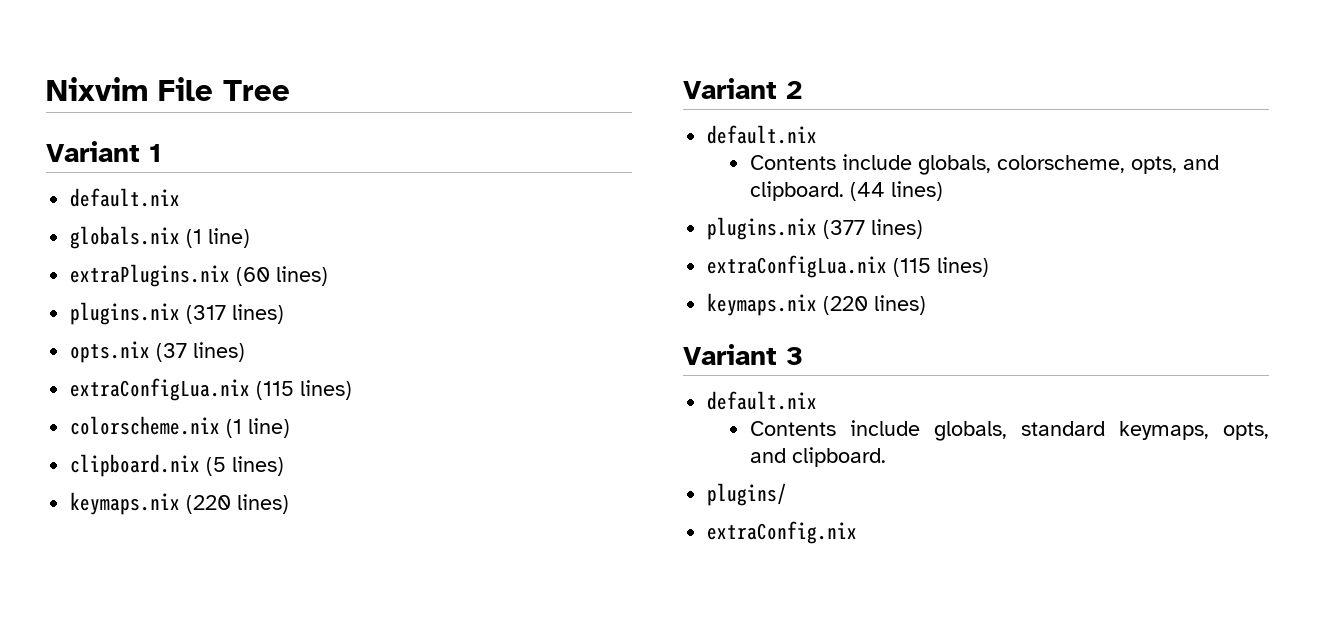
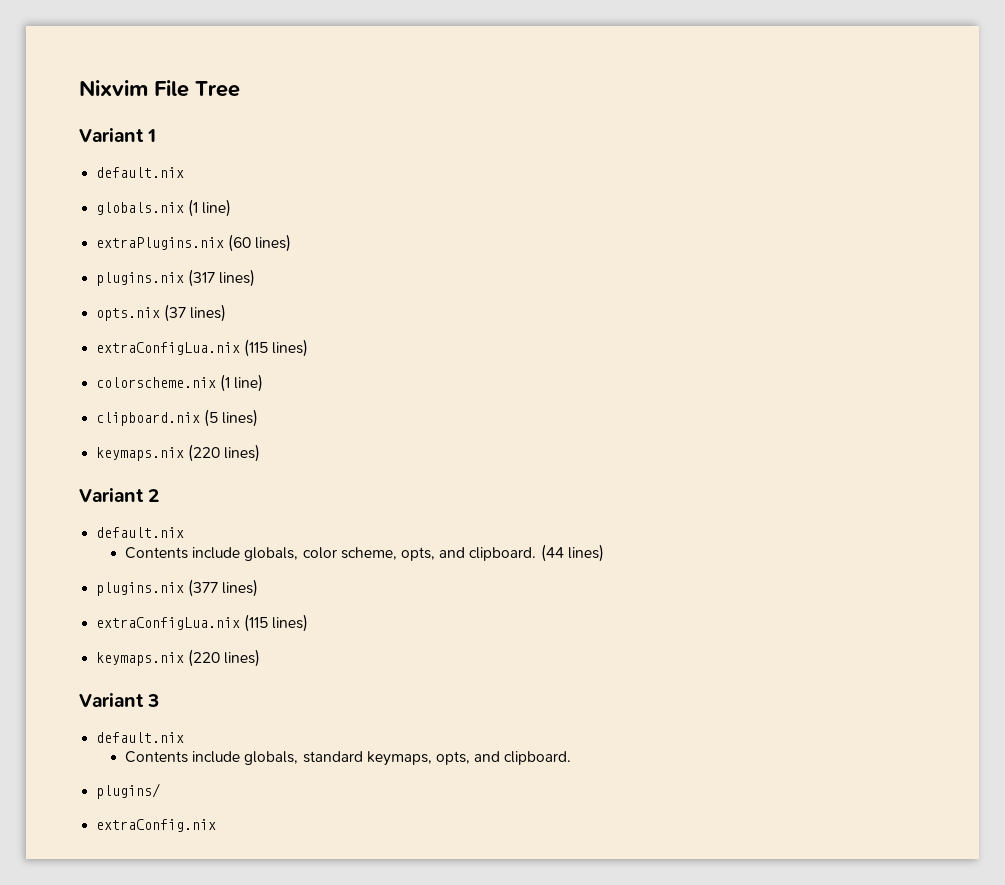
- Contents include globals, colorscheme, opts, and clipboard.
+ Contents include globals, color scheme, opts, and clipboard.

